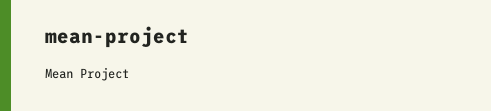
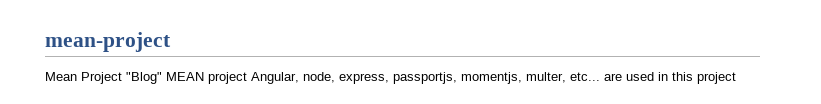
- Mean Project
+ Mean Project "Blog" MEAN project Angular, node, express, passportjs, momentjs, multer, etc... are used in this project

